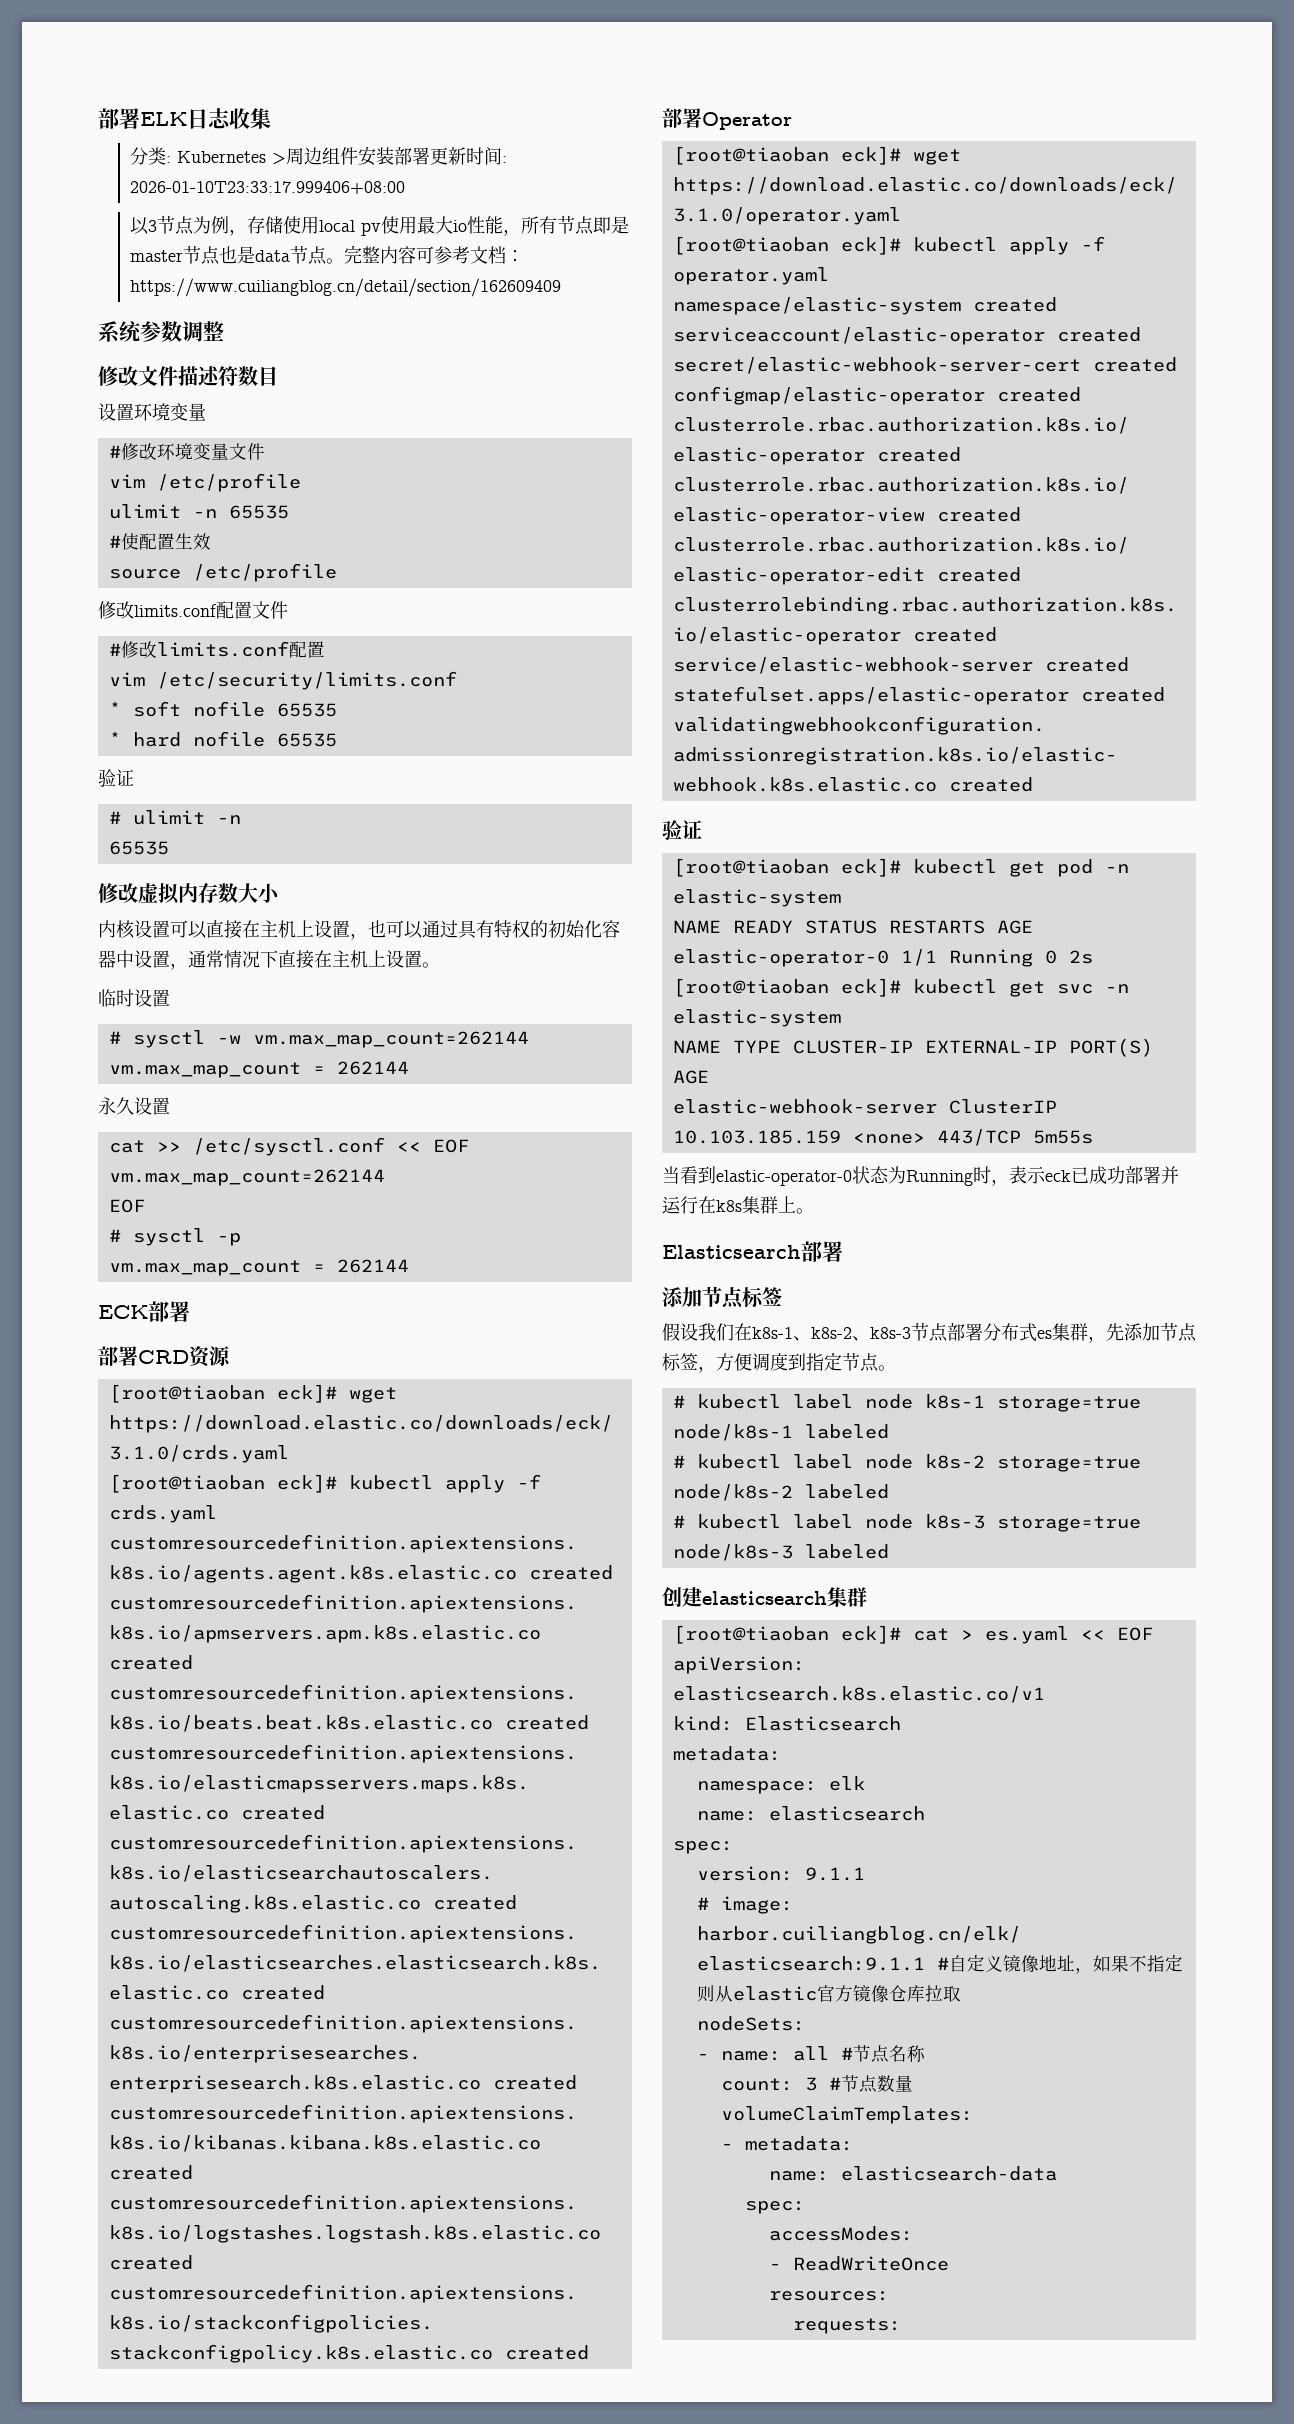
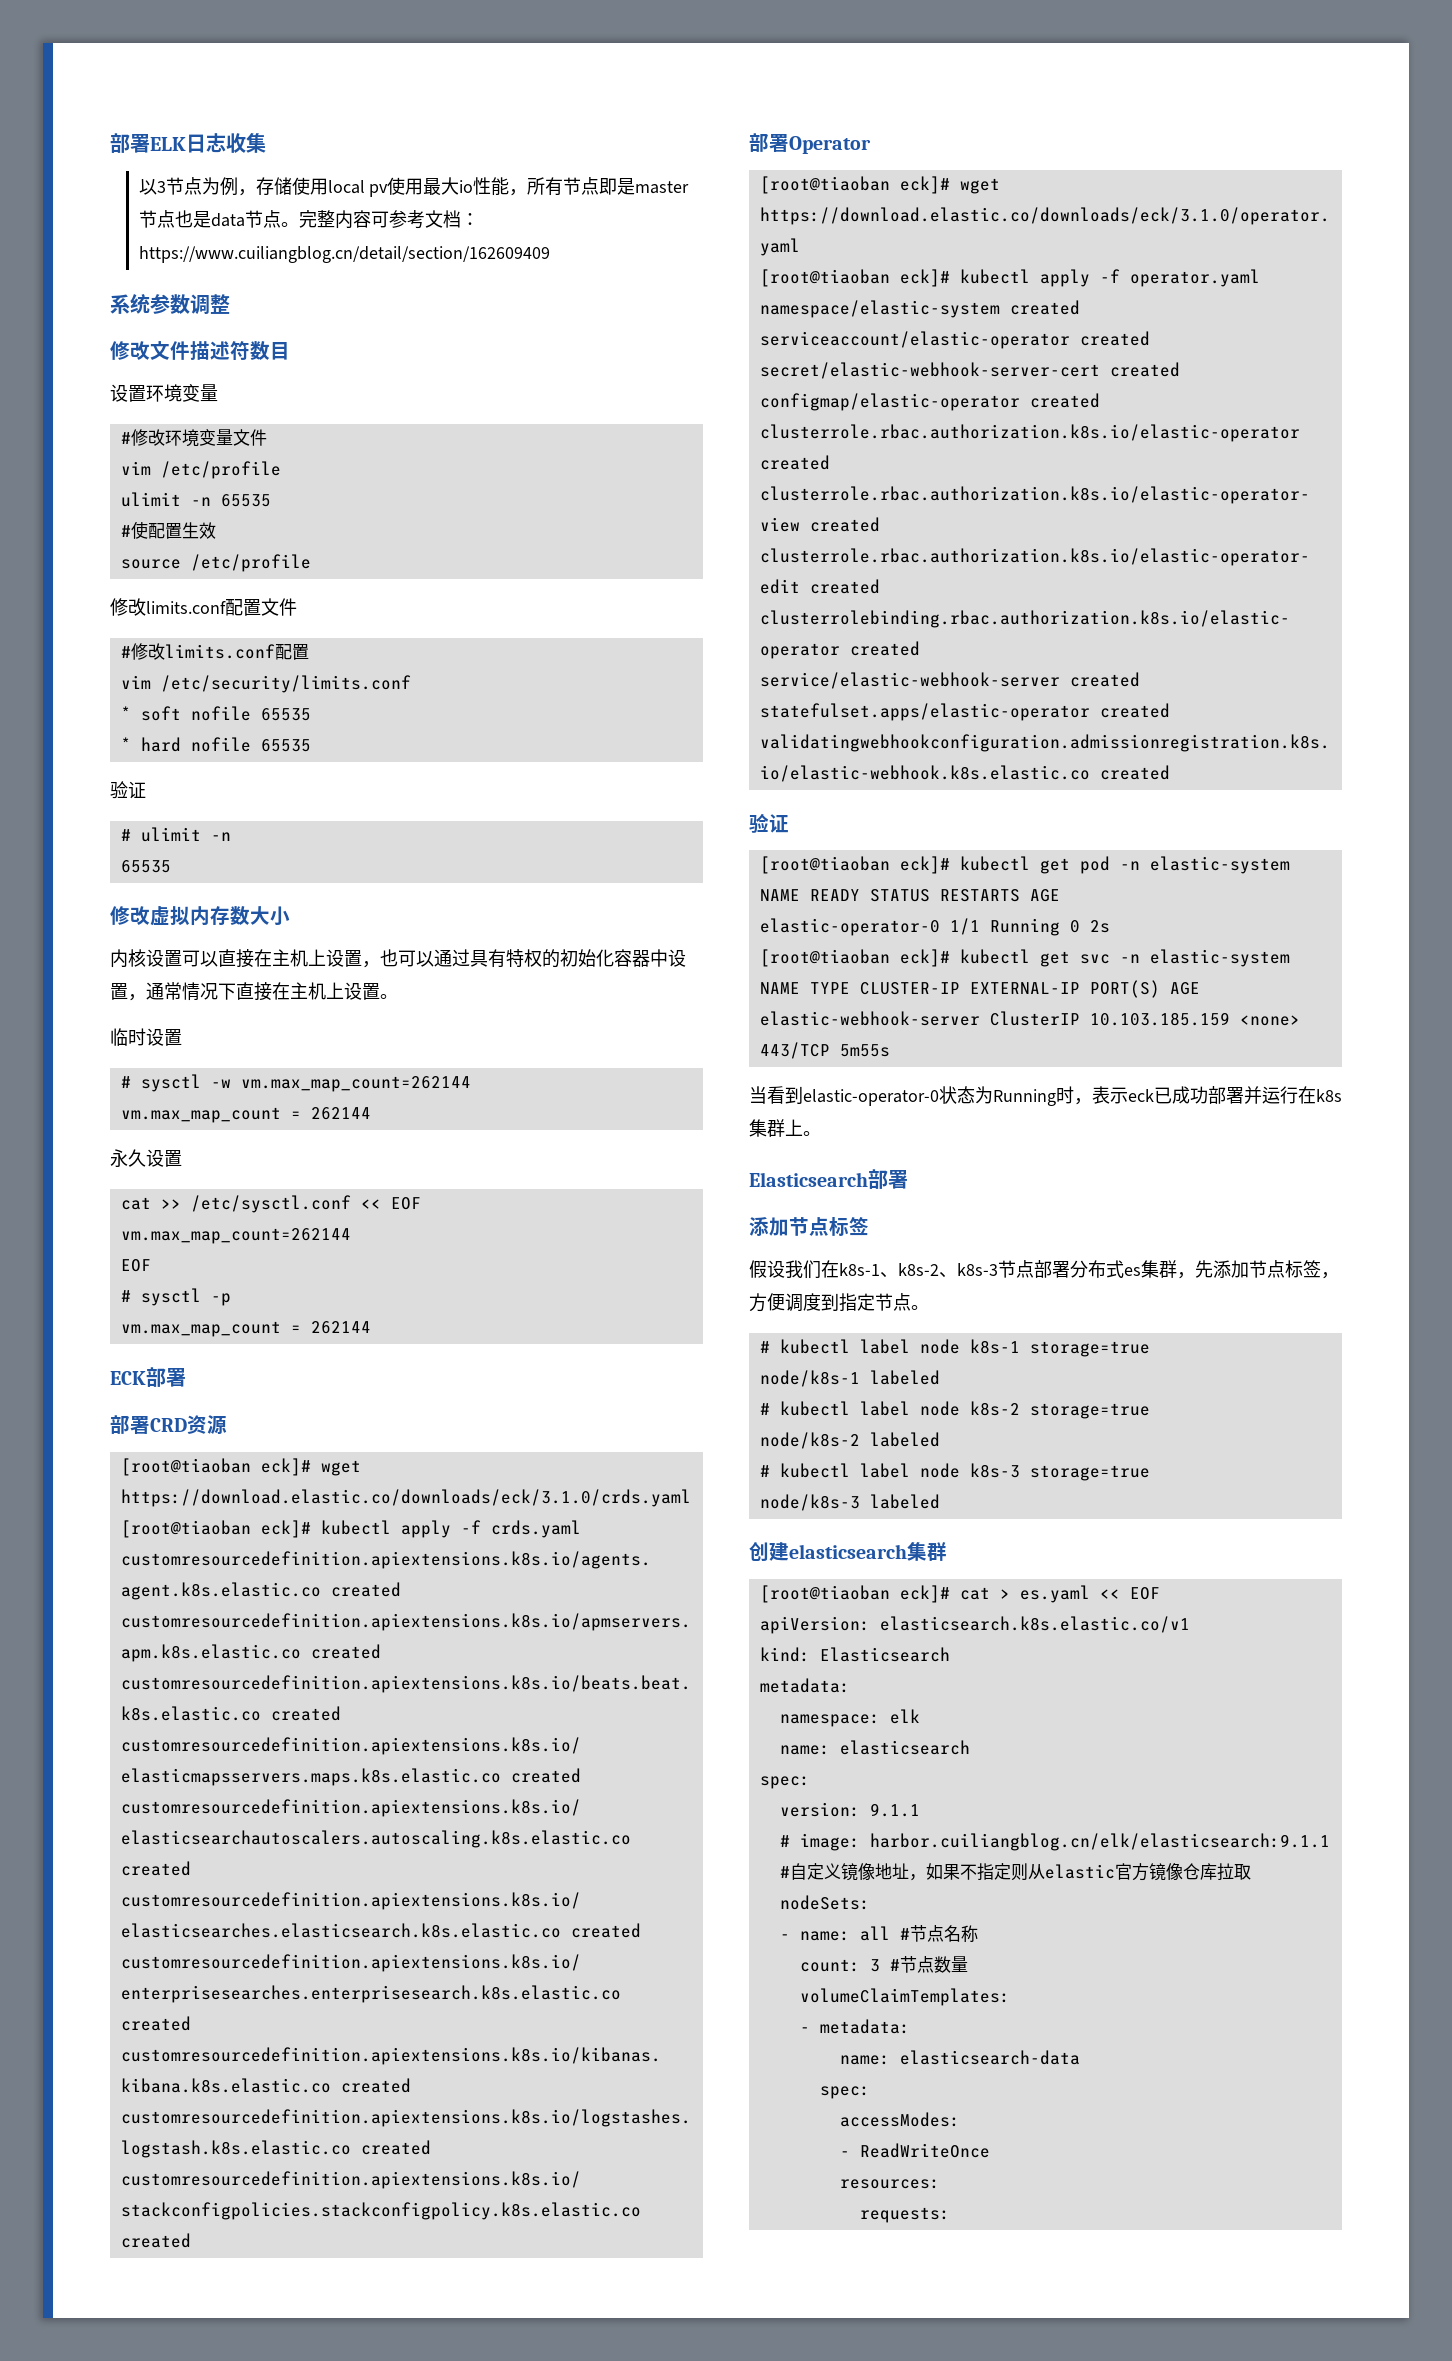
- 分类: Kubernetes >周边组件安装部署更新时间: 2026-01-10T23:33:17.999406+08:00

